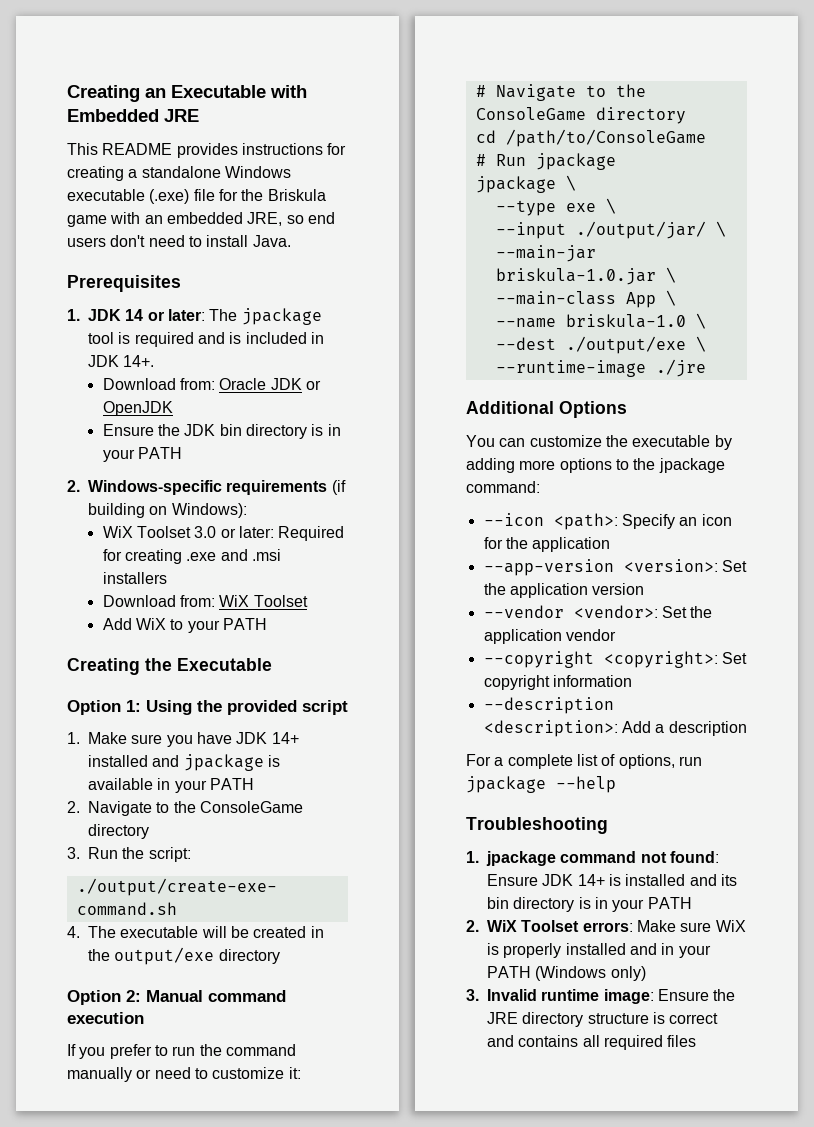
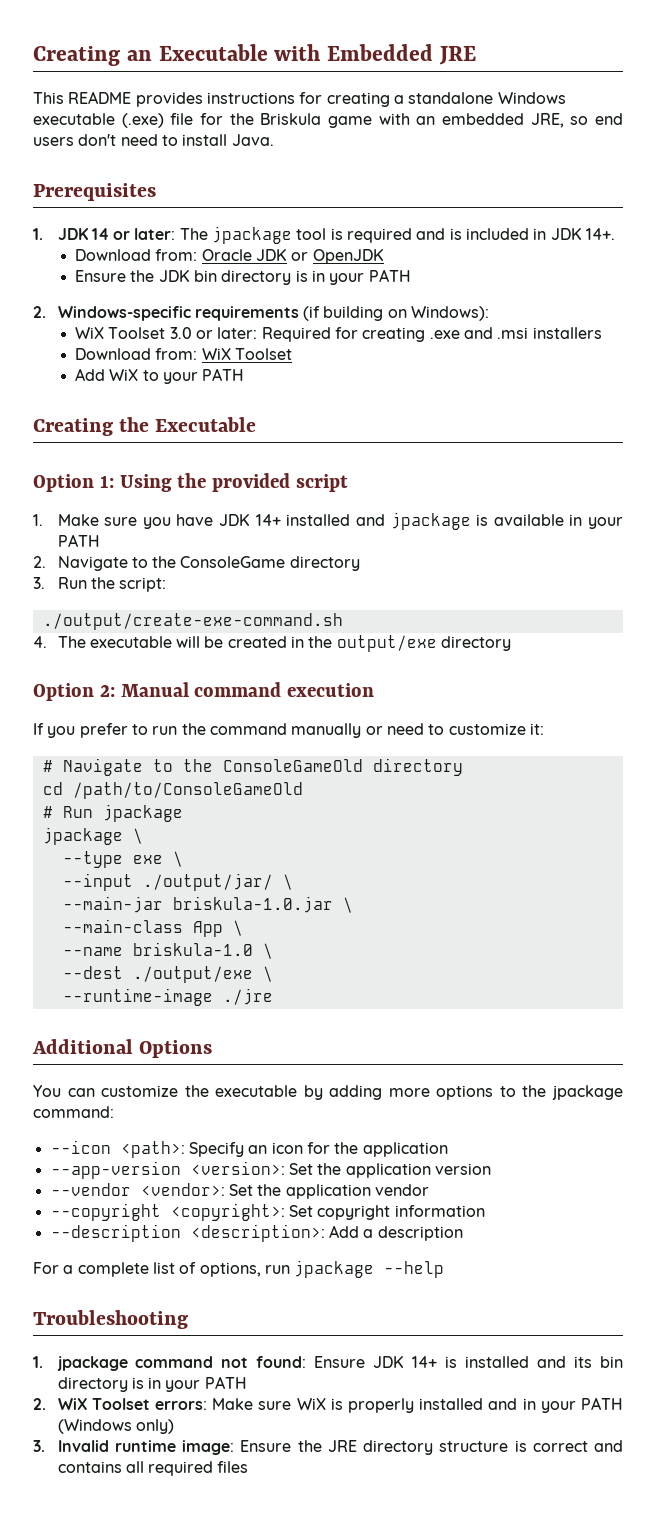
- # Navigate to the ConsoleGame directory
+ # Navigate to the ConsoleGameOld directory
- cd /path/to/ConsoleGame
+ cd /path/to/ConsoleGameOld

